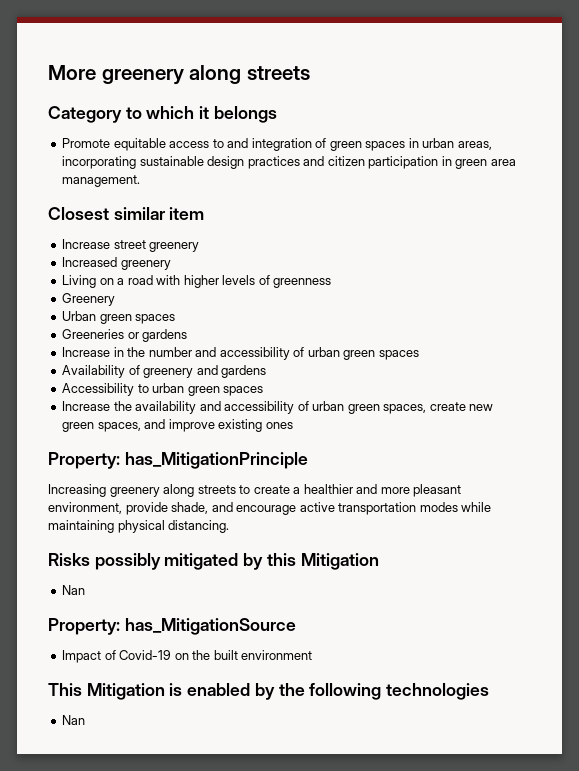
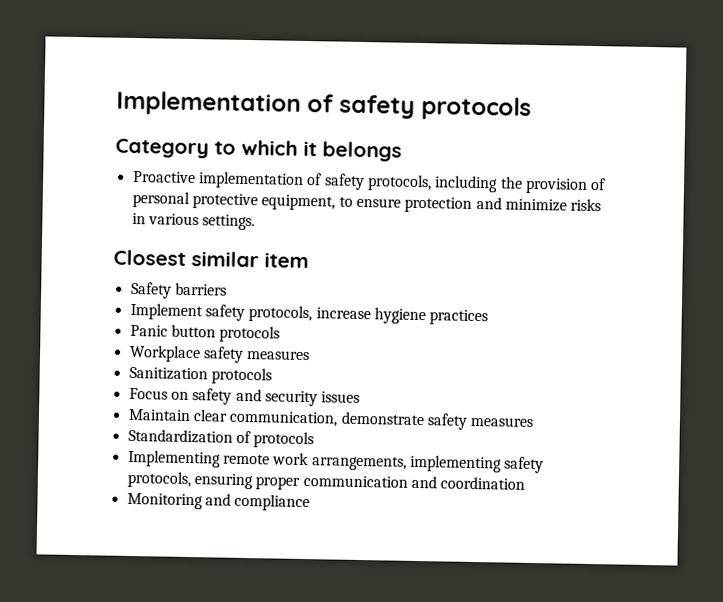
- More greenery along streets
+ Implementation of safety protocols
- Promote equitable access to and integration of green spaces in urban areas, incorporating sustainable design practices and citizen participation in green area management.
+ Proactive implementation of safety protocols, including the provision of personal protective equipment, to ensure protection and minimize risks in various settings.
  Closest similar item
- Increase street greenery
- Increased greenery
- Living on a road with higher levels of greenness
- Greenery
- Urban green spaces
- Greeneries or gardens
- Increase in the number and accessibility of urban green spaces
- Availability of greenery and gardens
- Accessibility to urban green spaces
- Increase the availability and accessibility of urban green spaces, create new green spaces, and improve existing ones
- Property: has_MitigationPrinciple
- Increasing greenery along streets to create a healthier and more pleasant environment, provide shade, and encourage active transportation modes while maintaining physical distancing.
- Risks possibly mitigated by this Mitigation
- Nan
- Property: has_MitigationSource
- Impact of Covid-19 on the built environment
- This Mitigation is enabled by the following technologies
- Nan
+ Safety barriers
+ Implement safety protocols, increase hygiene practices
+ Panic button protocols
+ Workplace safety measures
+ Sanitization protocols
+ Focus on safety and security issues
+ Maintain clear communication, demonstrate safety measures
+ Standardization of protocols
+ Implementing remote work arrangements, implementing safety protocols, ensuring proper communication and coordination
+ Monitoring and compliance

